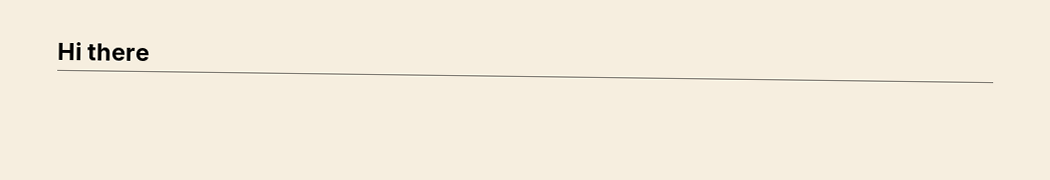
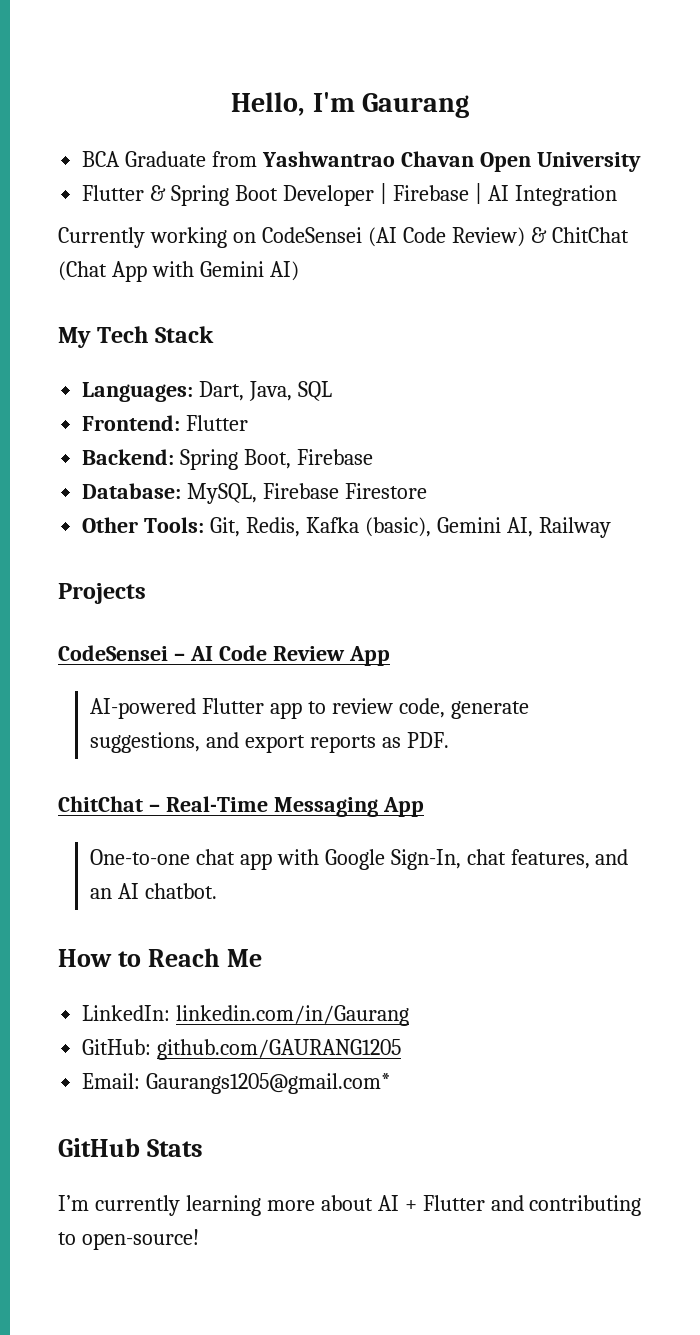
- Hi there
+ Hello, I'm Gaurang
+ BCA Graduate from Yashwantrao Chavan Open University
+ Flutter & Spring Boot Developer | Firebase | AI Integration
+ Currently working on CodeSensei (AI Code Review) & ChitChat (Chat App with Gemini AI)
+ My Tech Stack
+ Languages: Dart, Java, SQL
+ Frontend: Flutter
+ Backend: Spring Boot, Firebase
+ Database: MySQL, Firebase Firestore
+ Other Tools: Git, Redis, Kafka (basic), Gemini AI, Railway
+ Projects
+ CodeSensei – AI Code Review App
+ AI-powered Flutter app to review code, generate suggestions, and export reports as PDF.
+ ChitChat – Real-Time Messaging App
+ One-to-one chat app with Google Sign-In, chat features, and an AI chatbot.
+ How to Reach Me
+ LinkedIn: linkedin.com/in/Gaurang
+ GitHub: github.com/GAURANG1205
+ Email: Gaurangs1205@gmail.com*
+ GitHub Stats
+ I’m currently learning more about AI + Flutter and contributing to open-source!

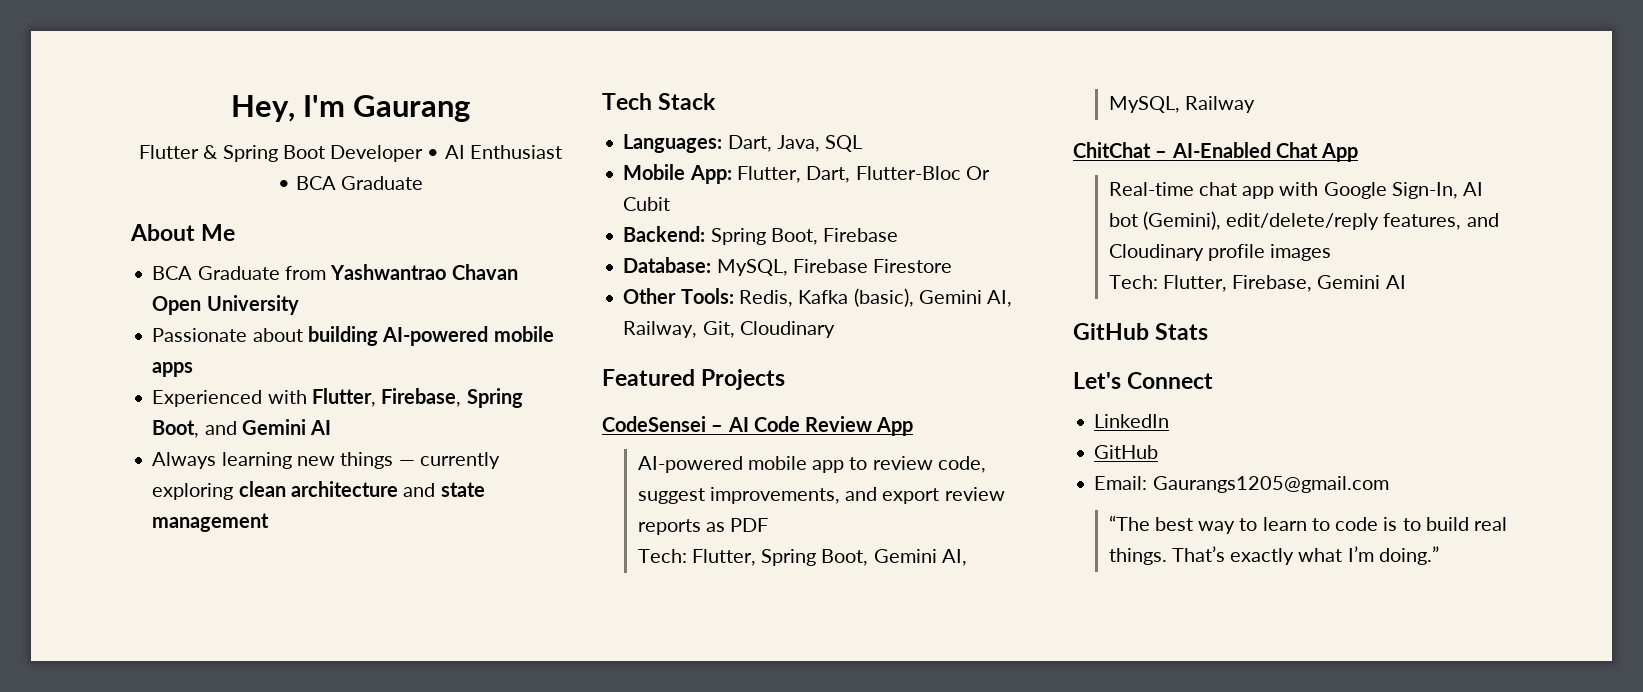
- Hello, I'm Gaurang
+ Hey, I'm Gaurang
+ Flutter & Spring Boot Developer • AI Enthusiast • BCA Graduate
+ About Me
- Flutter & Spring Boot Developer | Firebase | AI Integration
- Currently working on CodeSensei (AI Code Review) & ChitChat (Chat App with Gemini AI)
- My Tech Stack
+ Passionate about building AI-powered mobile apps
+ Experienced with Flutter, Firebase, Spring Boot, and Gemini AI
+ Always learning new things — currently exploring clean architecture and state management
+ Tech Stack
- Frontend: Flutter
+ Mobile App: Flutter, Dart, Flutter-Bloc Or Cubit
- Other Tools: Git, Redis, Kafka (basic), Gemini AI, Railway
- Projects
+ Other Tools: Redis, Kafka (basic), Gemini AI, Railway, Git, Cloudinary
+ Featured Projects
- AI-powered Flutter app to review code, generate suggestions, and export reports as PDF.
+ AI-powered mobile app to review code, suggest improvements, and export review reports as PDF
+ Tech: Flutter, Spring Boot, Gemini AI, MySQL, Railway
- ChitChat – Real-Time Messaging App
- One-to-one chat app with Google Sign-In, chat features, and an AI chatbot.
- How to Reach Me
- LinkedIn: linkedin.com/in/Gaurang
- GitHub: github.com/GAURANG1205
- Email: Gaurangs1205@gmail.com*
+ ChitChat – AI-Enabled Chat App
+ Real-time chat app with Google Sign-In, AI bot (Gemini), edit/delete/reply features, and Cloudinary profile images
+ Tech: Flutter, Firebase, Gemini AI
  GitHub Stats
- I’m currently learning more about AI + Flutter and contributing to open-source!
+ Let's Connect
+ LinkedIn
+ GitHub
+ Email: Gaurangs1205@gmail.com
+ “The best way to learn to code is to build real things. That’s exactly what I’m doing.”

